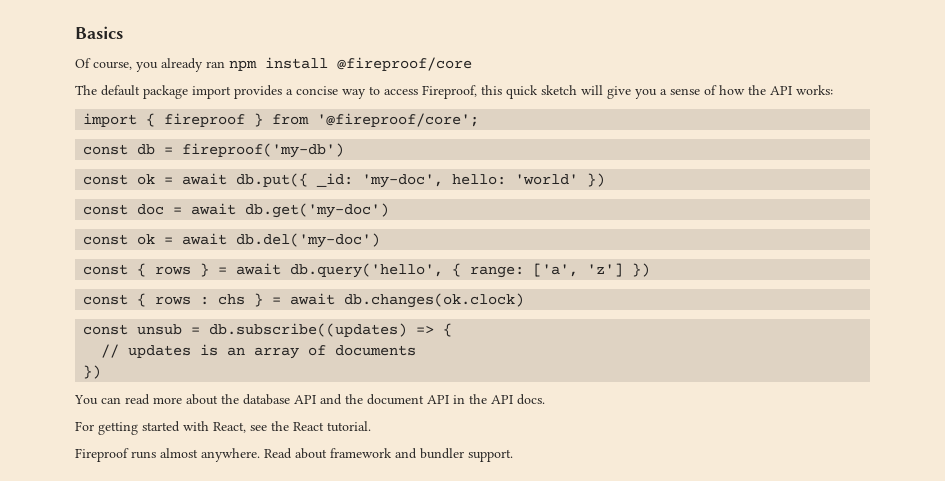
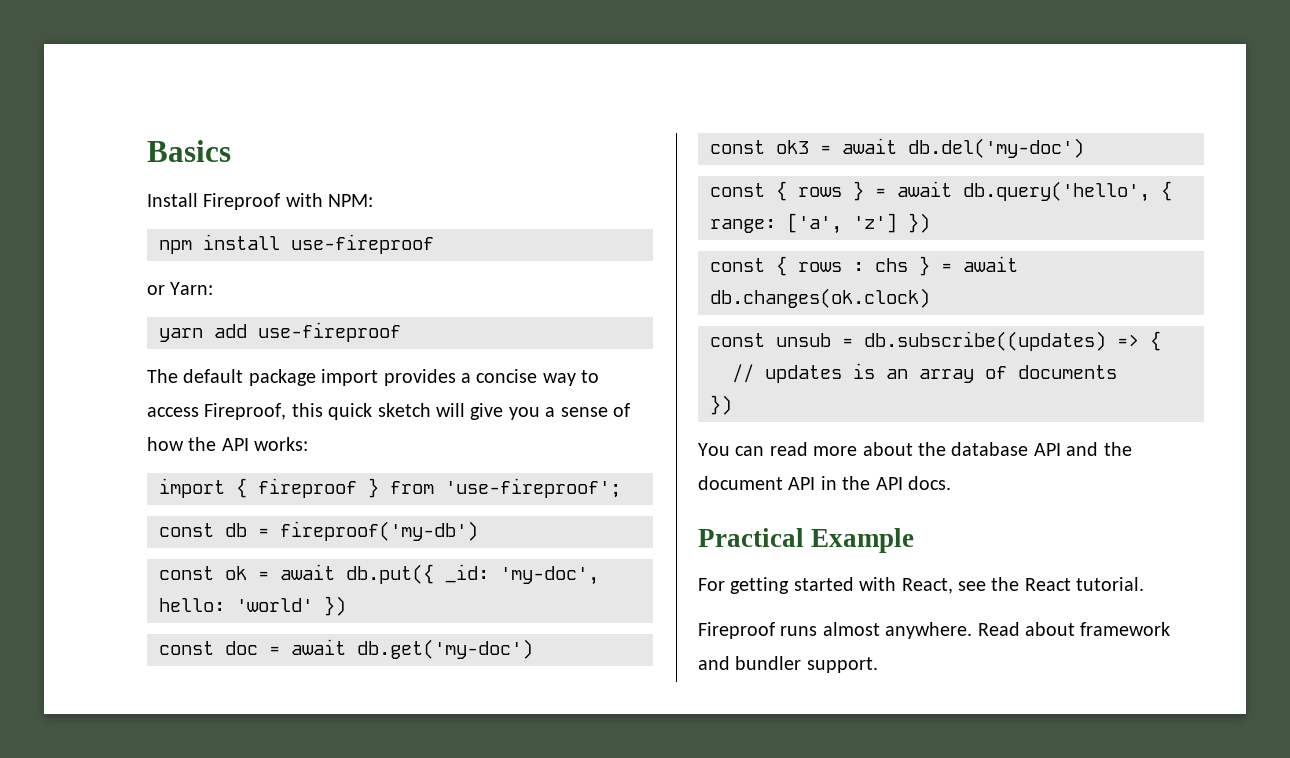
- Of course, you already ran npm install @fireproof/core
+ Install Fireproof with NPM:
+ npm install use-fireproof
+ or Yarn:
+ yarn add use-fireproof
- import { fireproof } from '@fireproof/core';
+ import { fireproof } from 'use-fireproof';
- const ok = await db.del('my-doc')
+ const ok3 = await db.del('my-doc')
+ Practical Example

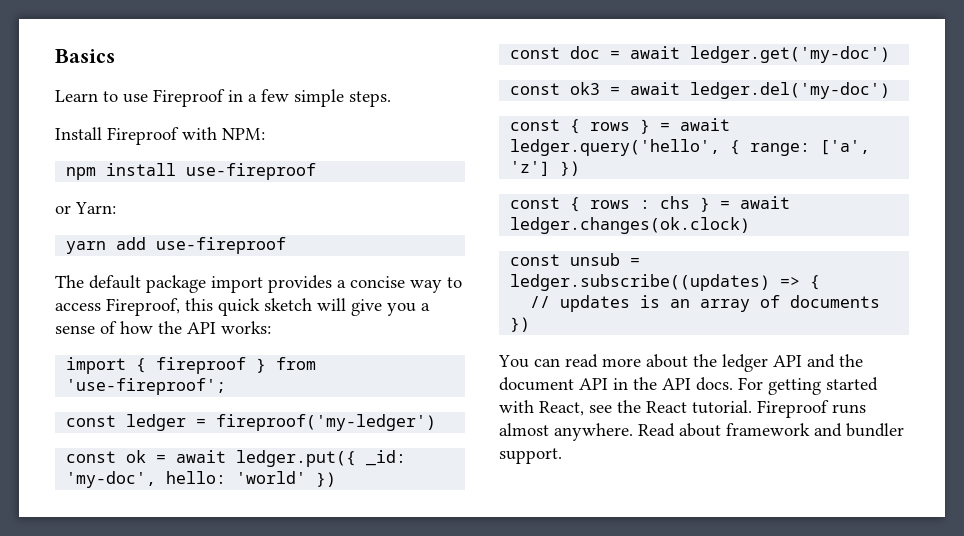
+ Learn to use Fireproof in a few simple steps.
- const db = fireproof('my-db')
+ const ledger = fireproof('my-ledger')
- const ok = await db.put({ _id: 'my-doc', hello: 'world' })
+ const ok = await ledger.put({ _id: 'my-doc', hello: 'world' })
- const doc = await db.get('my-doc')
+ const doc = await ledger.get('my-doc')
- const ok3 = await db.del('my-doc')
+ const ok3 = await ledger.del('my-doc')
- const { rows } = await db.query('hello', { range: ['a', 'z'] })
+ const { rows } = await ledger.query('hello', { range: ['a', 'z'] })
- const { rows : chs } = await db.changes(ok.clock)
+ const { rows : chs } = await ledger.changes(ok.clock)
- const unsub = db.subscribe((updates) => {
+ const unsub = ledger.subscribe((updates) => {
- You can read more about the database API and the document API in the API docs.
- Practical Example
- For getting started with React, see the React tutorial.
- Fireproof runs almost anywhere.
+ You can read more about the ledger API and the document API in the API docs. For getting started with React, see the React tutorial. Fireproof runs almost anywhere.

